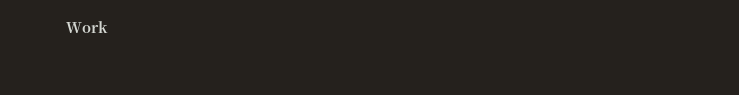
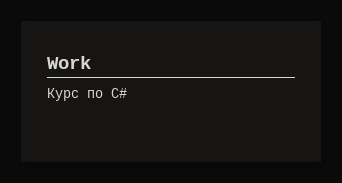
+ Курс по С#

